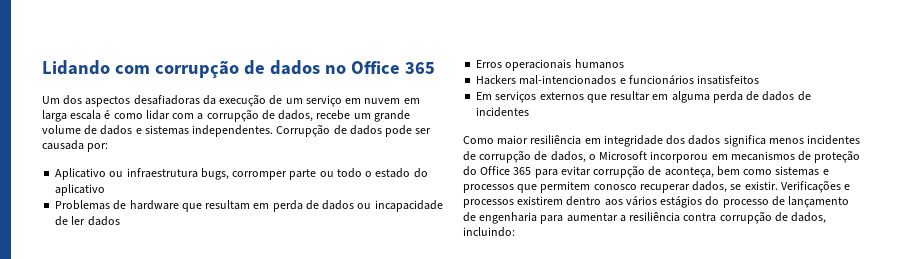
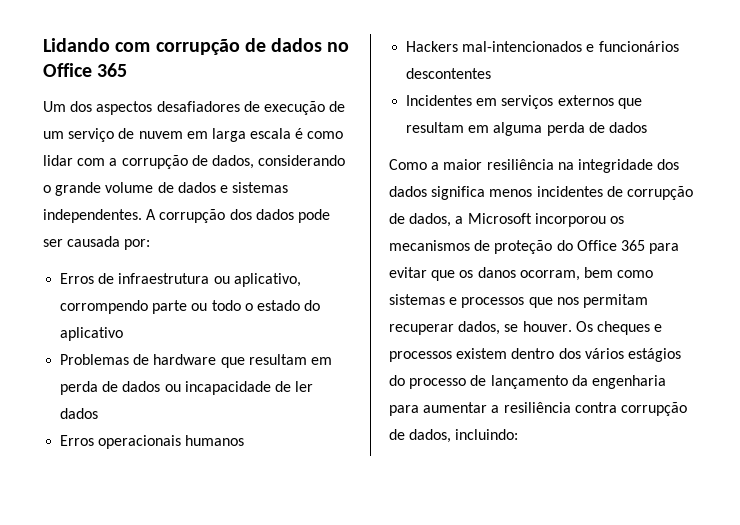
- Um dos aspectos desafiadoras da execução de um serviço em nuvem em larga escala é como lidar com a corrupção de dados, recebe um grande volume de dados e sistemas independentes.
+ Um dos aspectos desafiadores de execução de um serviço de nuvem em larga escala é como lidar com a corrupção de dados, considerando o grande volume de dados e sistemas independentes.
- Corrupção de dados pode ser causada por:
+ A corrupção dos dados pode ser causada por:
- Aplicativo ou infraestrutura bugs, corromper parte ou todo o estado do aplicativo
+ Erros de infraestrutura ou aplicativo, corrompendo parte ou todo o estado do aplicativo
- Hackers mal-intencionados e funcionários insatisfeitos
- Em serviços externos que resultar em alguma perda de dados de incidentes
+ Hackers mal-intencionados e funcionários descontentes
+ Incidentes em serviços externos que resultam em alguma perda de dados
- Como maior resiliência em integridade dos dados significa menos incidentes de corrupção de dados, o Microsoft incorporou em mecanismos de proteção do Office 365 para evitar corrupção de aconteça, bem como sistemas e processos que permitem conosco recuperar dados, se existir. Verificações e processos existirem dentro aos vários estágios do processo de lançamento de engenharia para aumentar a resiliência contra corrupção de dados, incluindo:
+ Como a maior resiliência na integridade dos dados significa menos incidentes de corrupção de dados, a Microsoft incorporou os mecanismos de proteção do Office 365 para evitar que os danos ocorram, bem como sistemas e processos que nos permitam recuperar dados, se houver. Os cheques e processos existem dentro dos vários estágios do processo de lançamento da engenharia para aumentar a resiliência contra corrupção de dados, incluindo:

